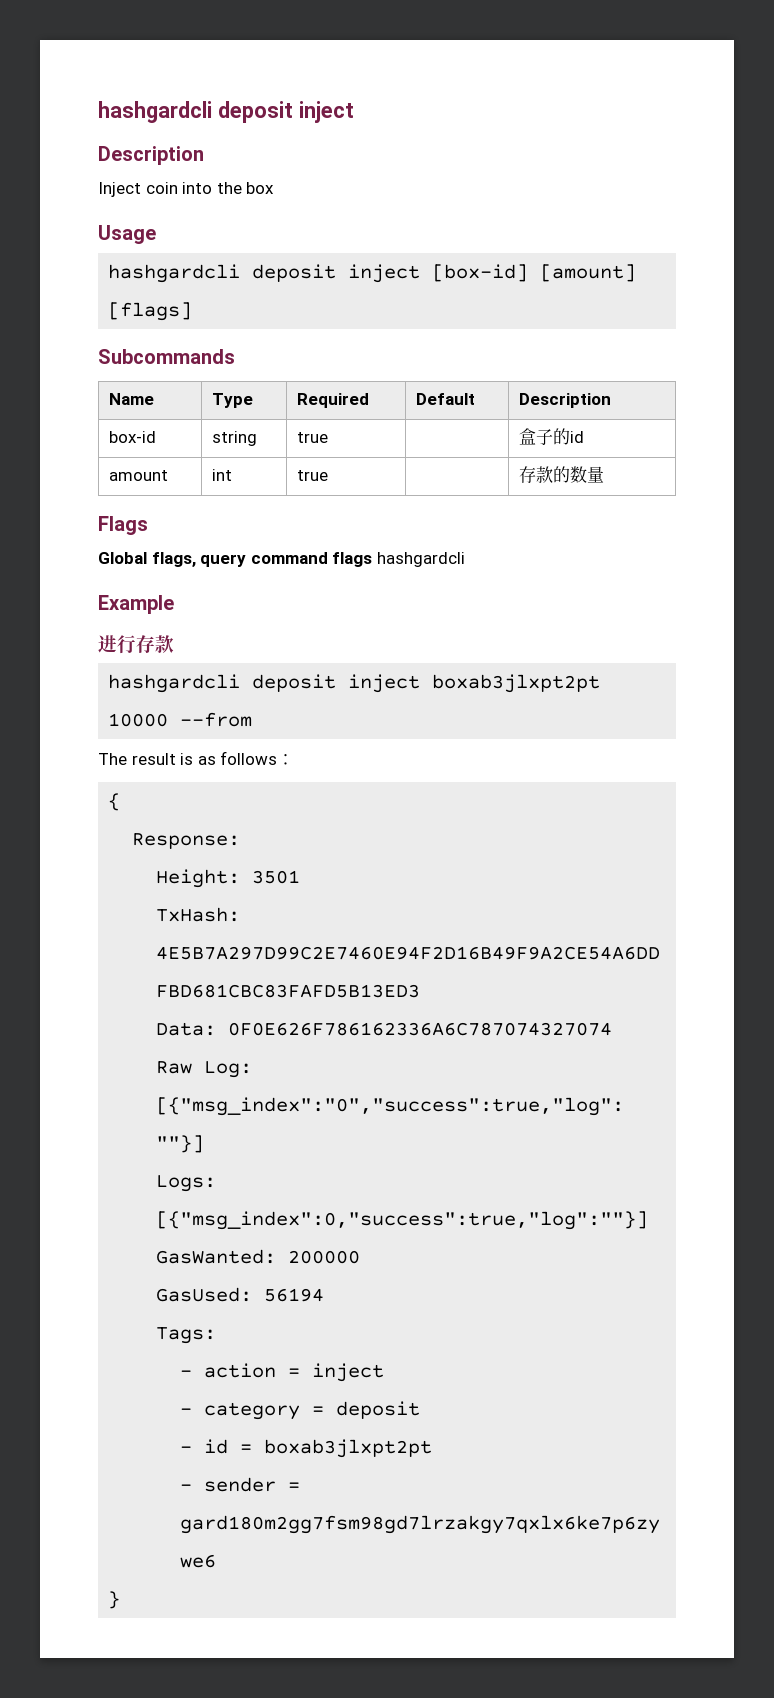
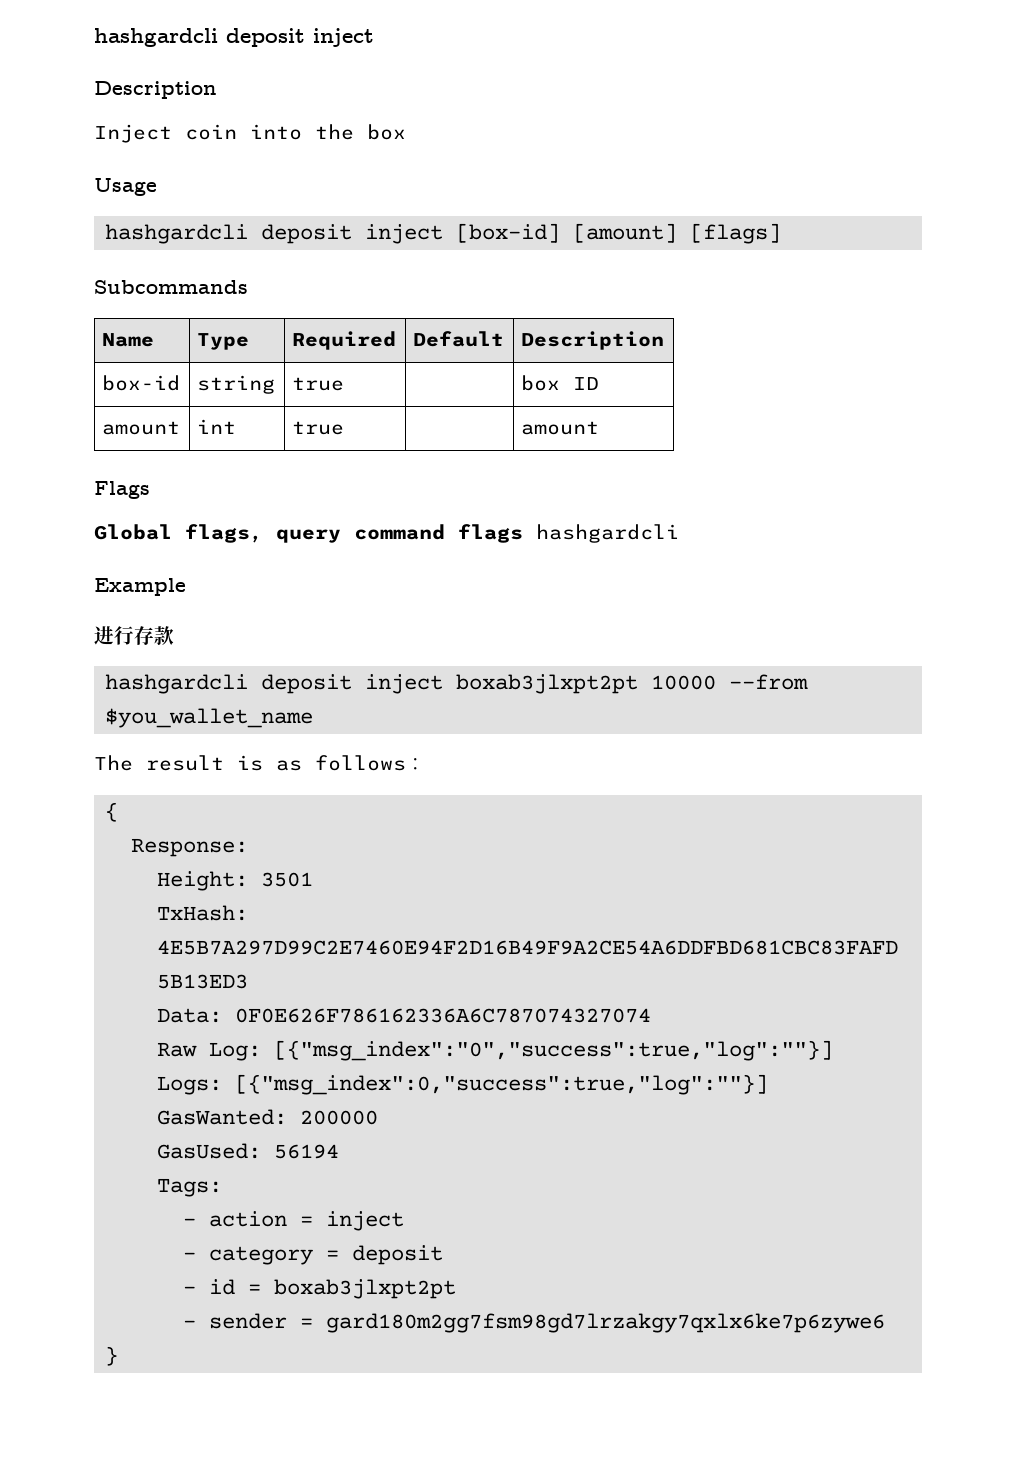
- box-id | string | true | | 盒子的id
+ box-id | string | true | | box ID
- amount | int | true | | 存款的数量
+ amount | int | true | | amount
- hashgardcli deposit inject boxab3jlxpt2pt 10000 --from
+ hashgardcli deposit inject boxab3jlxpt2pt 10000 --from $you_wallet_name

